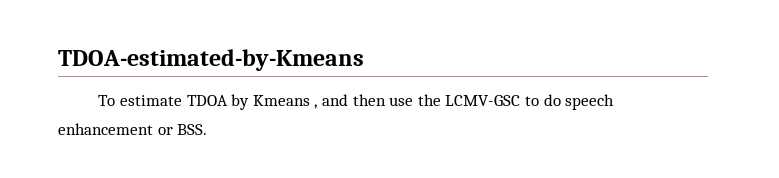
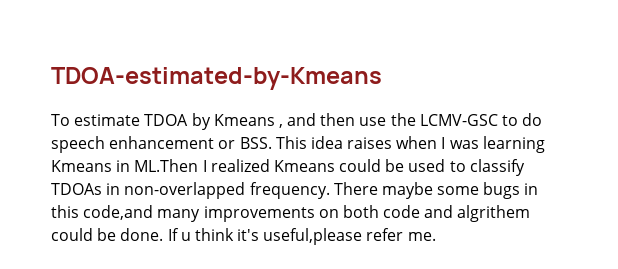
- To estimate TDOA by Kmeans , and then use the LCMV-GSC to do speech enhancement or BSS.
+ To estimate TDOA by Kmeans , and then use the LCMV-GSC to do speech enhancement or BSS. This idea raises when I was learning Kmeans in ML.Then I realized Kmeans could be used to classify TDOAs in non-overlapped frequency. There maybe some bugs in this code,and many improvements on both code and algrithem could be done. If u think it's useful,please refer me.

